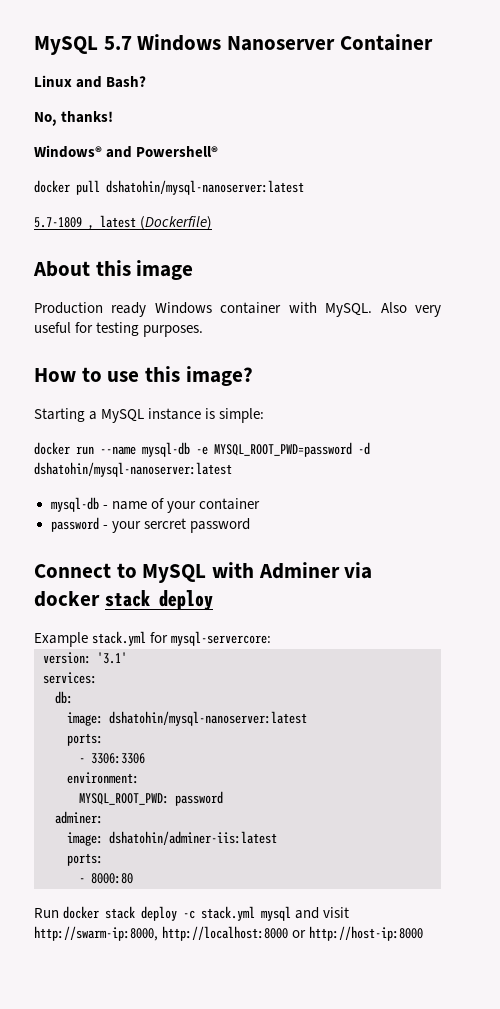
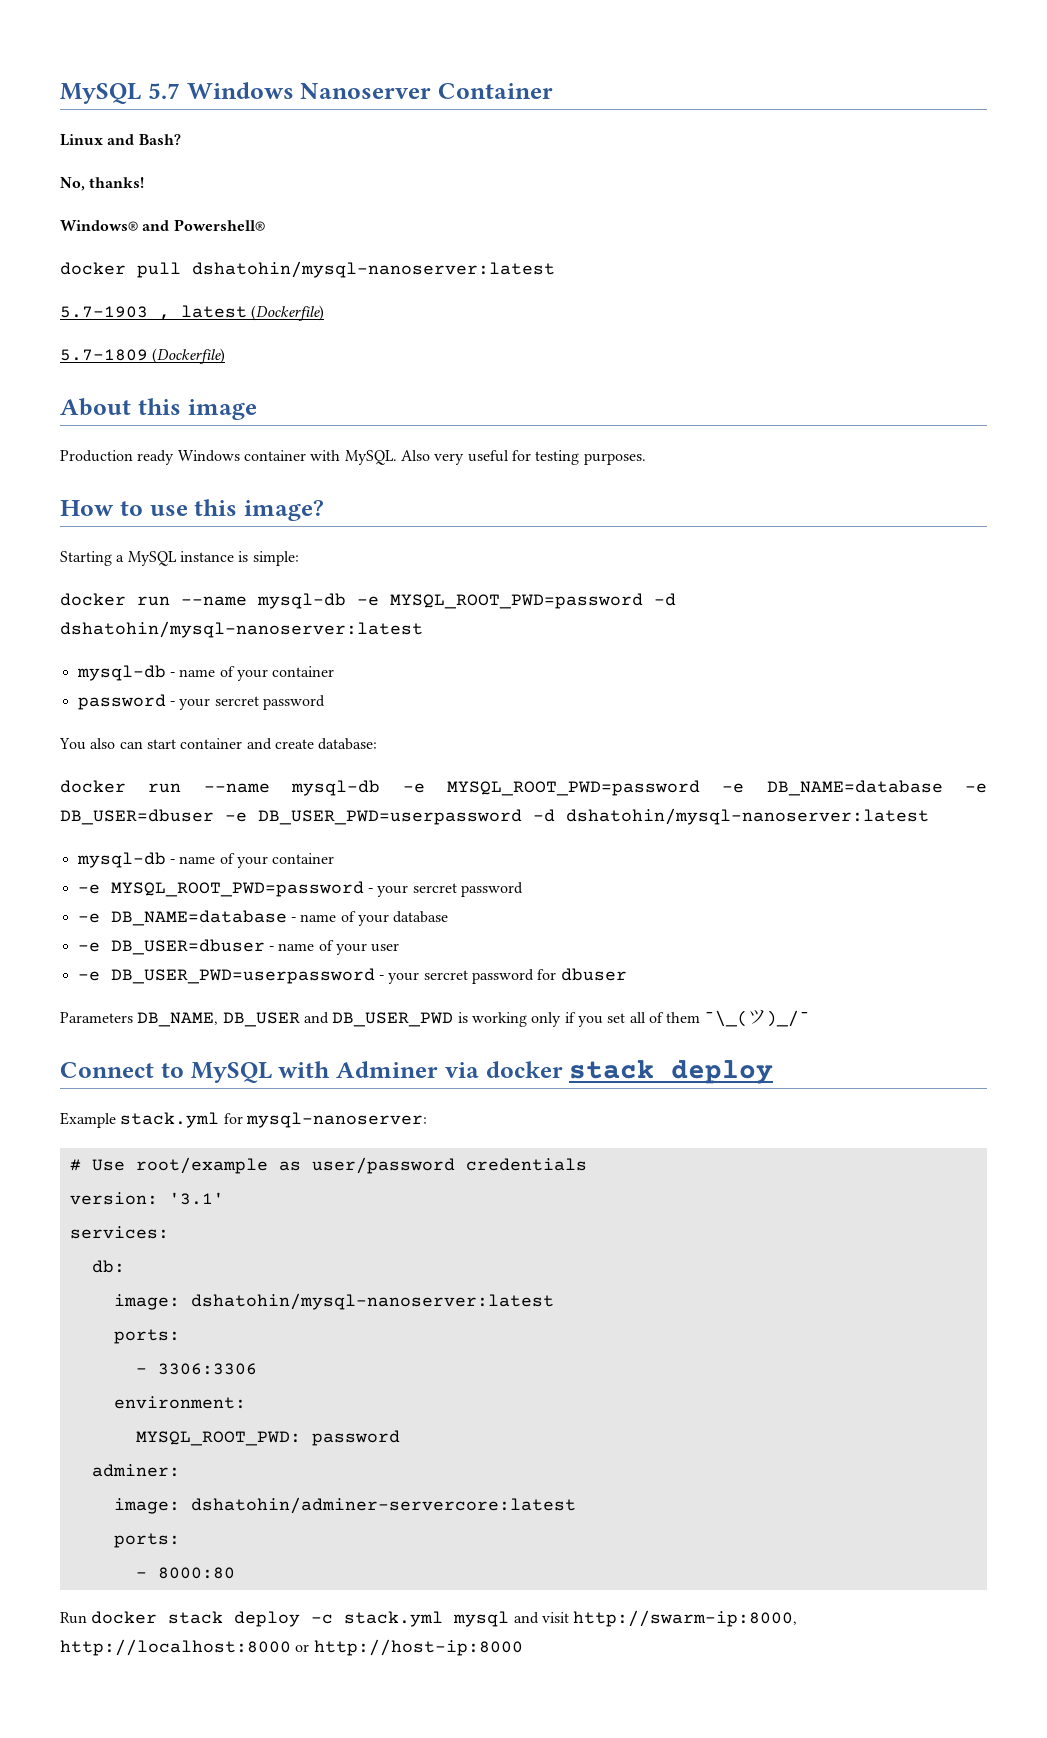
- 5.7-1809 , latest (Dockerfile)
+ 5.7-1903 , latest (Dockerfile)
+ 5.7-1809 (Dockerfile)
+ You also can start container and create database:
+ docker run --name mysql-db -e MYSQL_ROOT_PWD=password -e DB_NAME=database -e DB_USER=dbuser -e DB_USER_PWD=userpassword -d dshatohin/mysql-nanoserver:latest
+ mysql-db - name of your container
+ -e MYSQL_ROOT_PWD=password - your sercret password
+ -e DB_NAME=database - name of your database
+ -e DB_USER=dbuser - name of your user
+ -e DB_USER_PWD=userpassword - your sercret password for dbuser
+ Parameters DB_NAME, DB_USER and DB_USER_PWD is working only if you set all of them ¯\_(ツ)_/¯
- Example stack.yml for mysql-servercore:
+ Example stack.yml for mysql-nanoserver:
+ # Use root/example as user/password credentials
- image: dshatohin/adminer-iis:latest
+ image: dshatohin/adminer-servercore:latest

